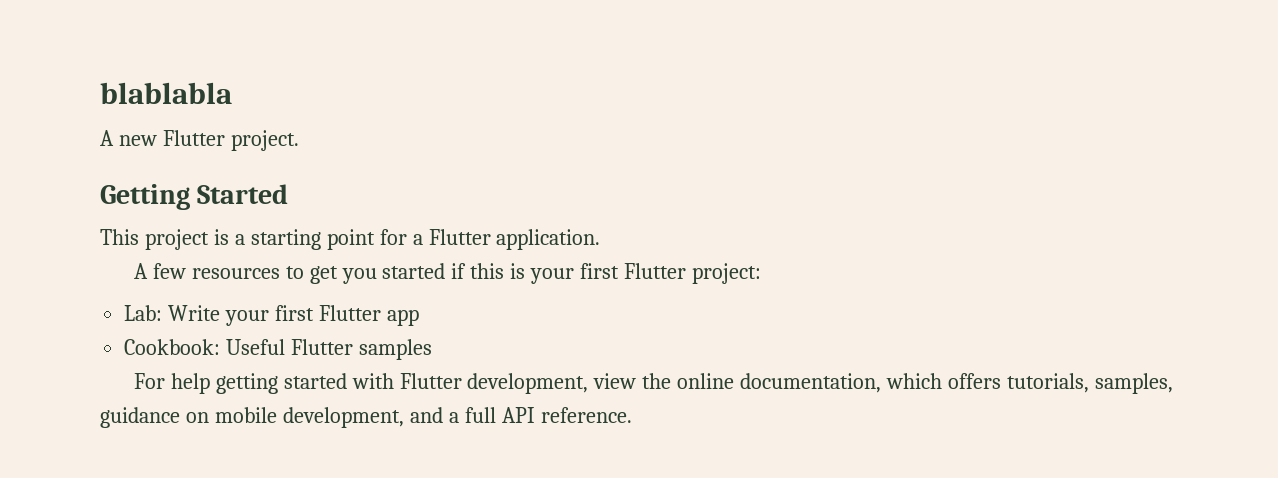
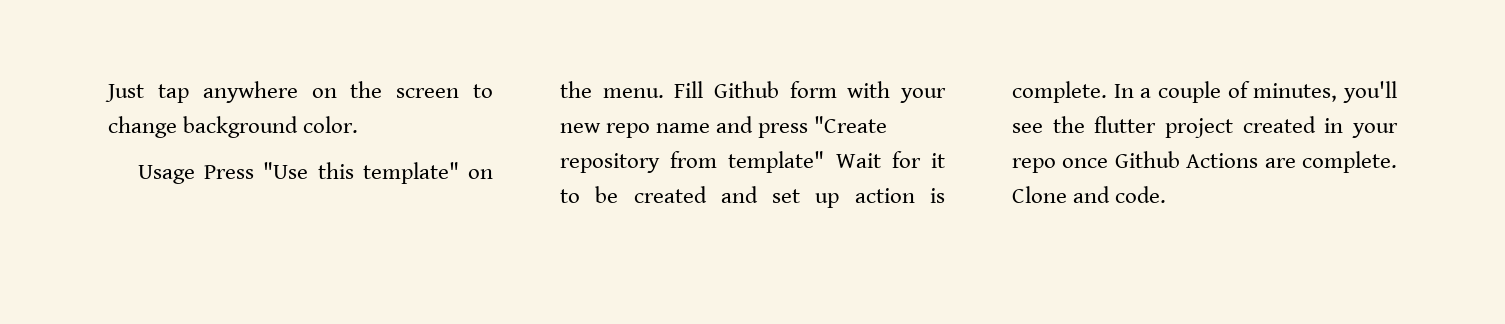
- blablabla
- A new Flutter project.
- Getting Started
- This project is a starting point for a Flutter application.
- A few resources to get you started if this is your first Flutter project:
- Lab: Write your first Flutter app
- Cookbook: Useful Flutter samples
- For help getting started with Flutter development, view the online documentation, which offers tutorials, samples, guidance on mobile development, and a full API reference.
+ Just tap anywhere on the screen to change background color.
+ Usage Press "Use this template" on the menu. Fill Github form with your new repo name and press "Create repository from template" Wait for it to be created and set up action is complete. In a couple of minutes, you'll see the flutter project created in your repo once Github Actions are complete. Clone and code.

